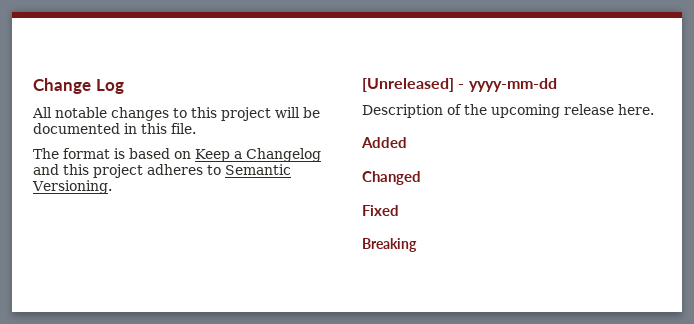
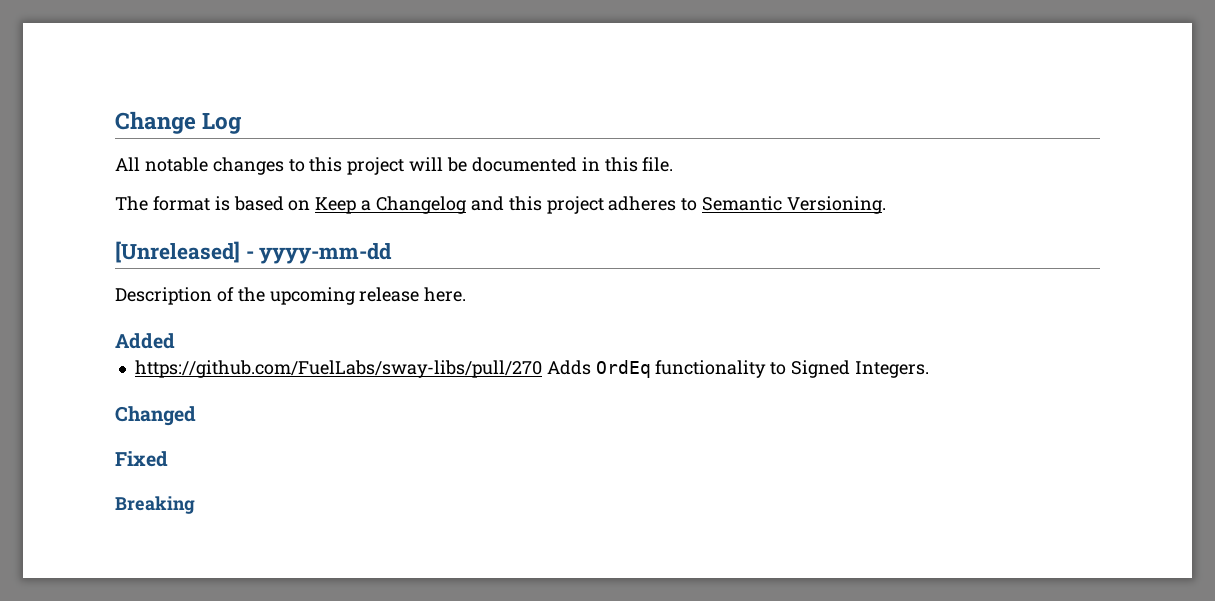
+ https://github.com/FuelLabs/sway-libs/pull/270 Adds OrdEq functionality to Signed Integers.

